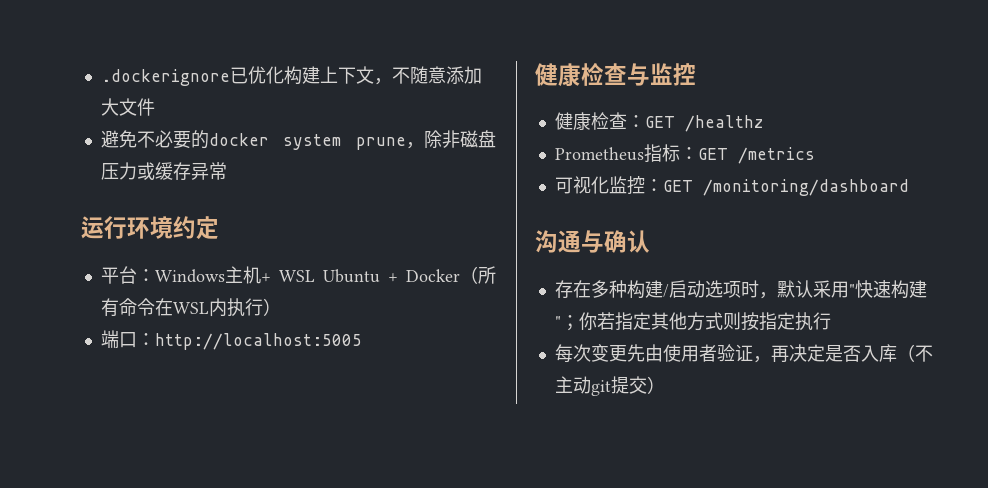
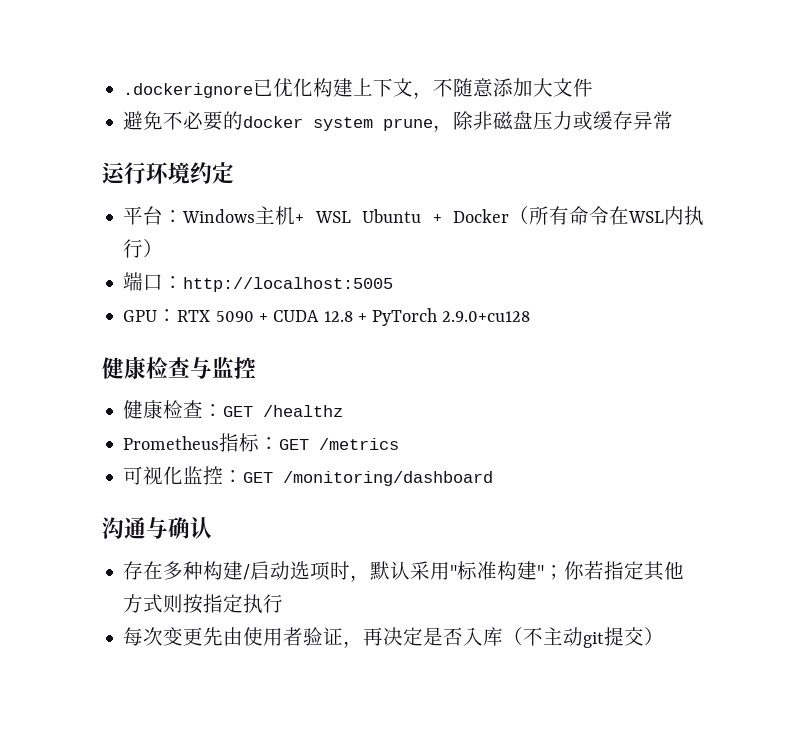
+ GPU：RTX 5090 + CUDA 12.8 + PyTorch 2.9.0+cu128
- 存在多种构建/启动选项时，默认采用"快速构建"；你若指定其他方式则按指定执行
+ 存在多种构建/启动选项时，默认采用"标准构建"；你若指定其他方式则按指定执行

